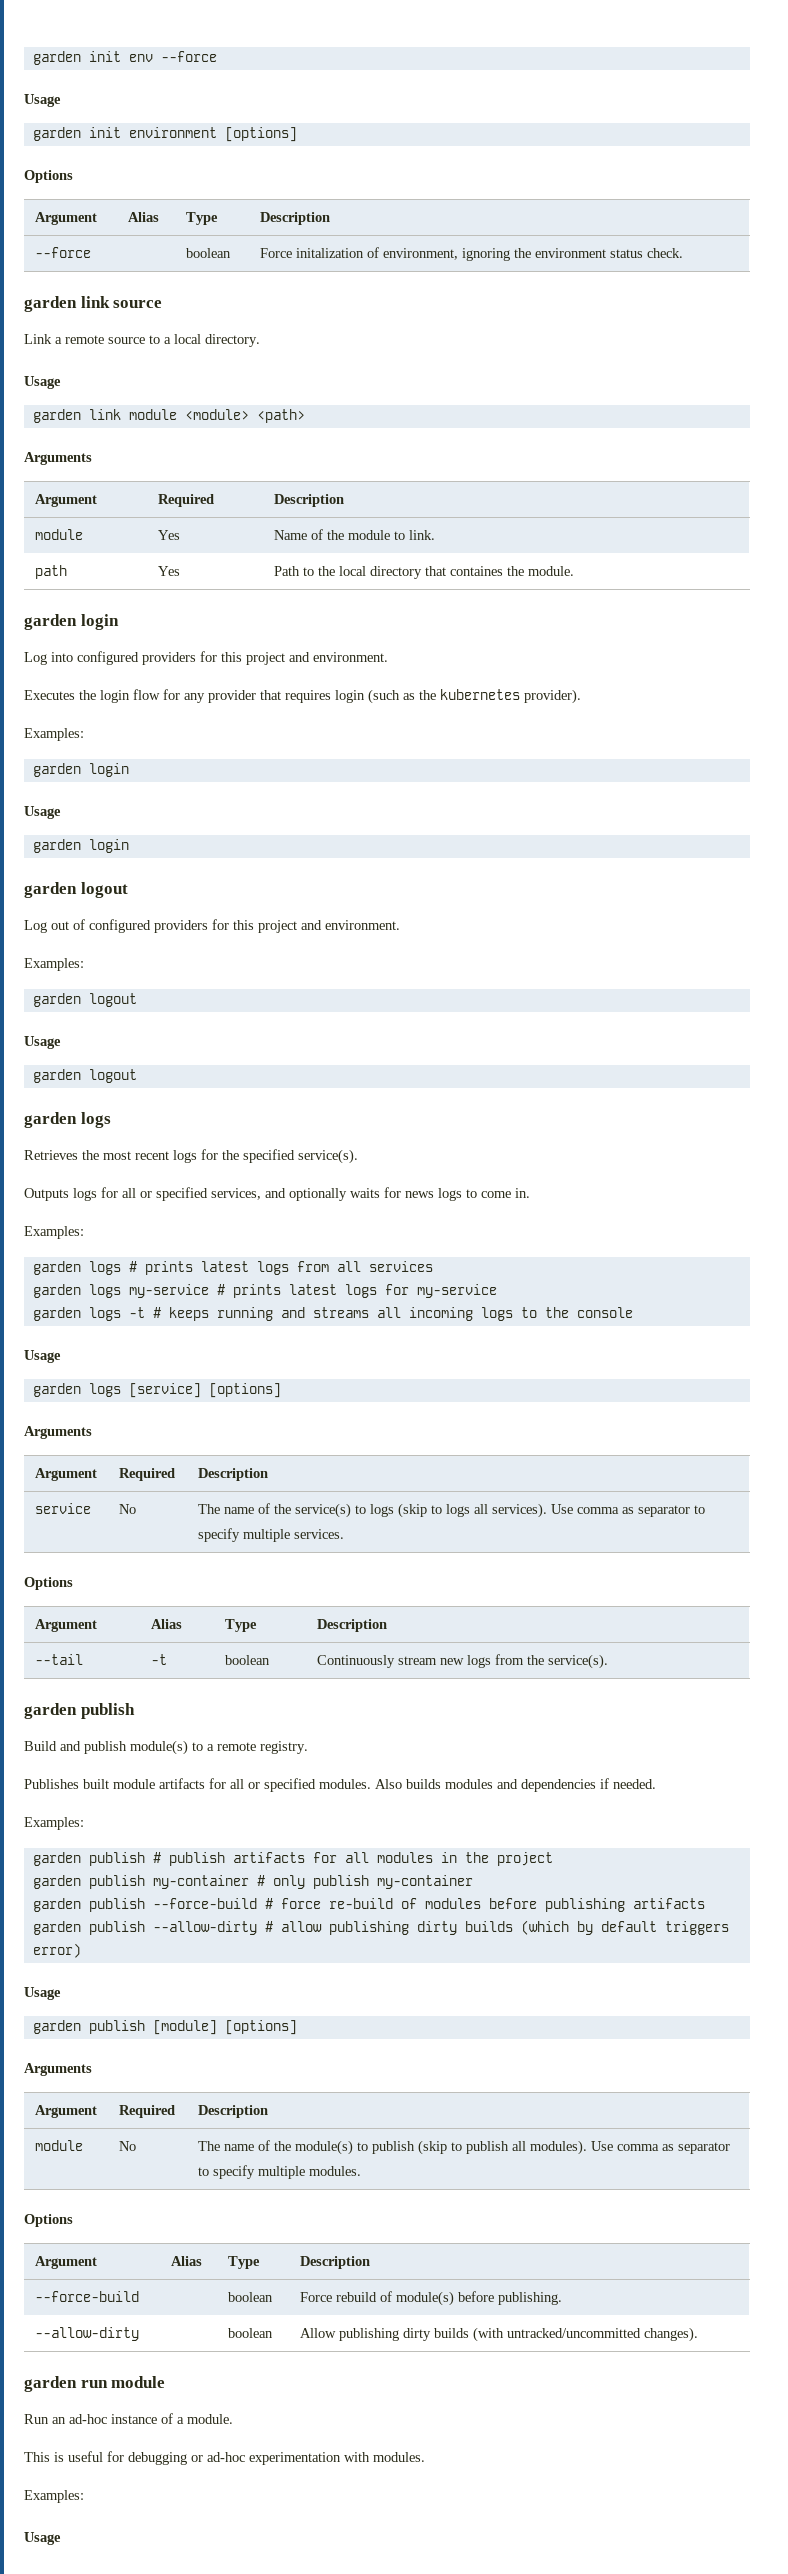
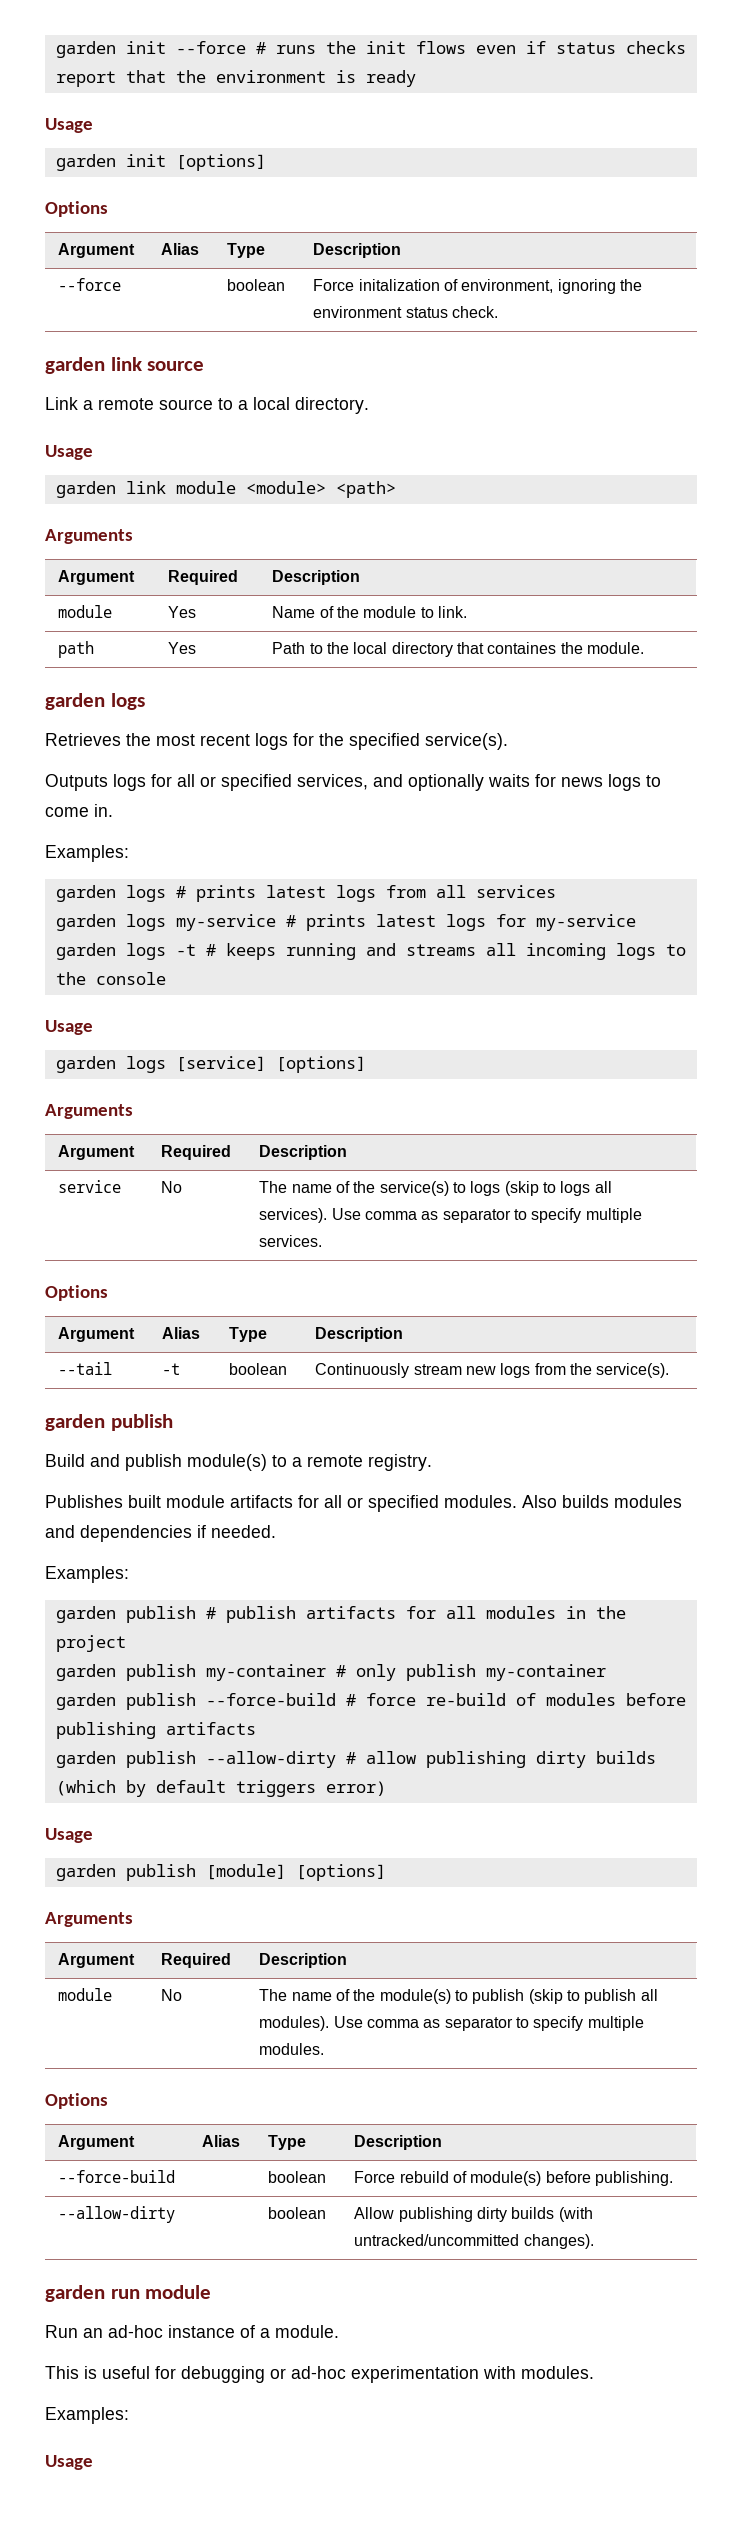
- garden init env --force
+ garden init --force # runs the init flows even if status checks report that the environment is ready
- garden init environment [options]
+ garden init [options]
  path | Yes | Path to the local directory that containes the module.
- garden login
- Log into configured providers for this project and environment.
- Executes the login flow for any provider that requires login (such as the kubernetes provider).
- Examples:
- garden login
- Usage
- garden login
- garden logout
- Log out of configured providers for this project and environment.
- Examples:
- garden logout
- Usage
- garden logout

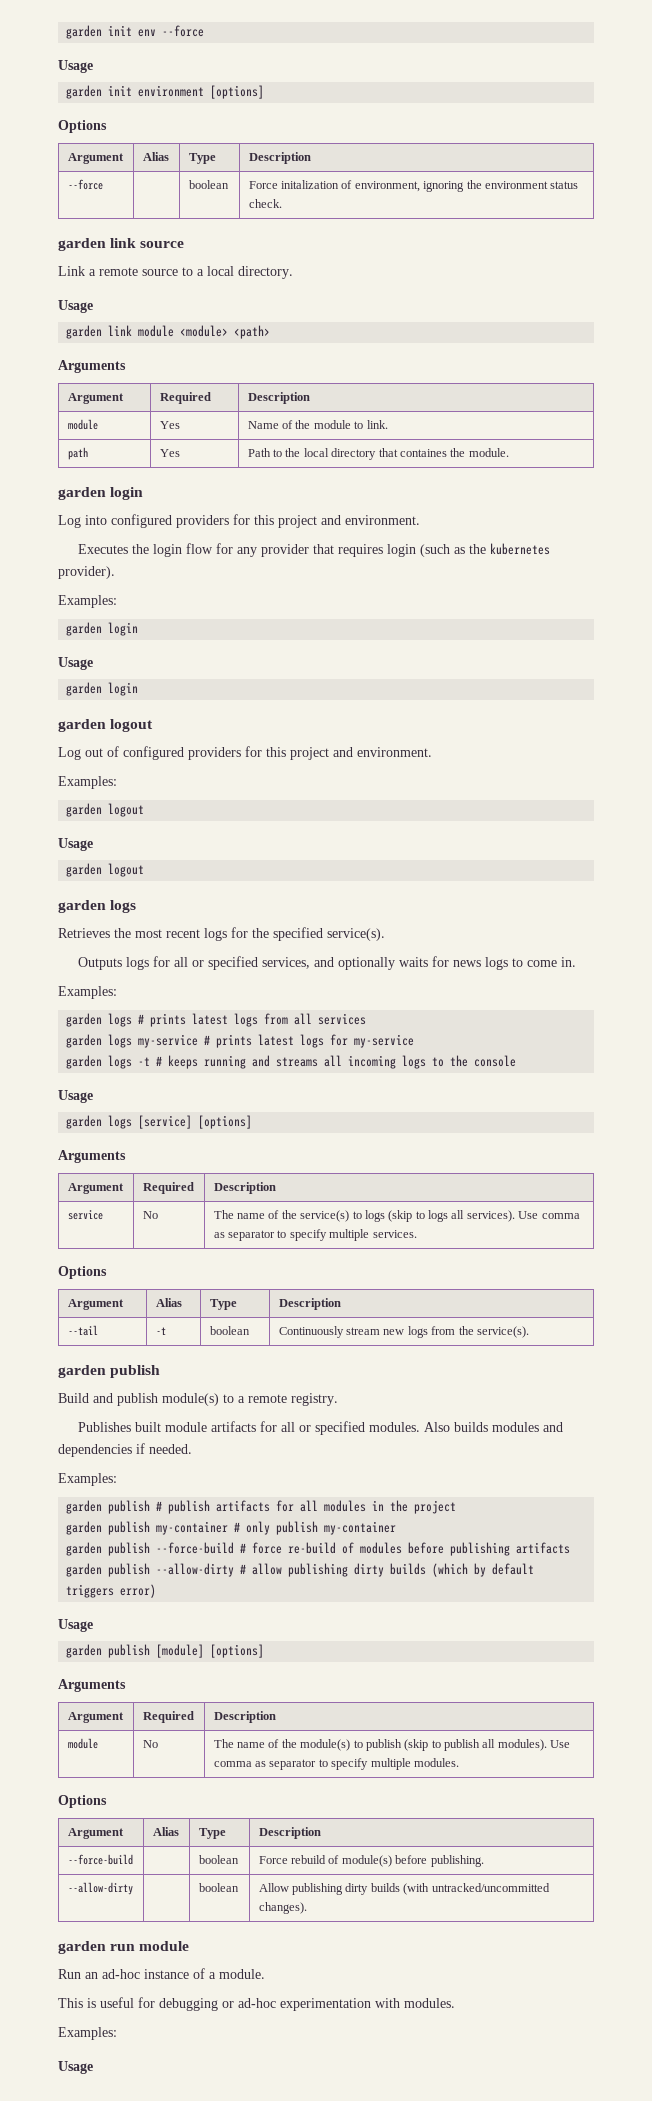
- garden init --force # runs the init flows even if status checks report that the environment is ready
+ garden init env --force
- garden init [options]
+ garden init environment [options]
  path | Yes | Path to the local directory that containes the module.
+ garden login
+ Log into configured providers for this project and environment.
+ Executes the login flow for any provider that requires login (such as the kubernetes provider).
+ Examples:
+ garden login
+ Usage
+ garden login
+ garden logout
+ Log out of configured providers for this project and environment.
+ Examples:
+ garden logout
+ Usage
+ garden logout

